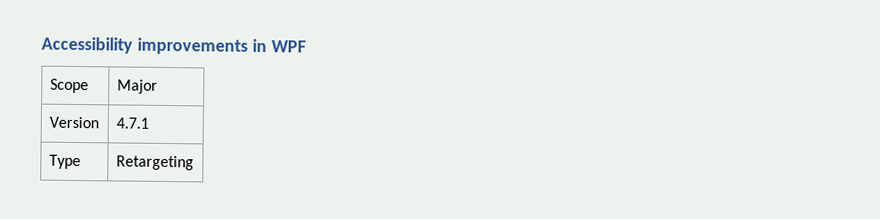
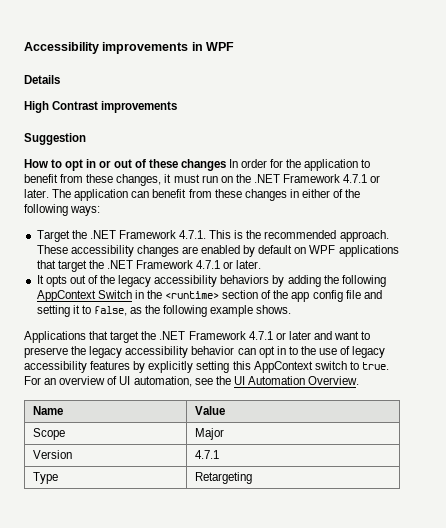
+ Details
+ High Contrast improvements
+ Suggestion
+ How to opt in or out of these changes In order for the application to benefit from these changes, it must run on the .NET Framework 4.7.1 or later. The application can benefit from these changes in either of the following ways:
+ Target the .NET Framework 4.7.1. This is the recommended approach. These accessibility changes are enabled by default on WPF applications that target the .NET Framework 4.7.1 or later.
+ It opts out of the legacy accessibility behaviors by adding the following AppContext Switch in the <runtime> section of the app config file and setting it to false, as the following example shows.
+ Applications that target the .NET Framework 4.7.1 or later and want to preserve the legacy accessibility behavior can opt in to the use of legacy accessibility features by explicitly setting this AppContext switch to true. For an overview of UI automation, see the UI Automation Overview.
+ Name | Value

